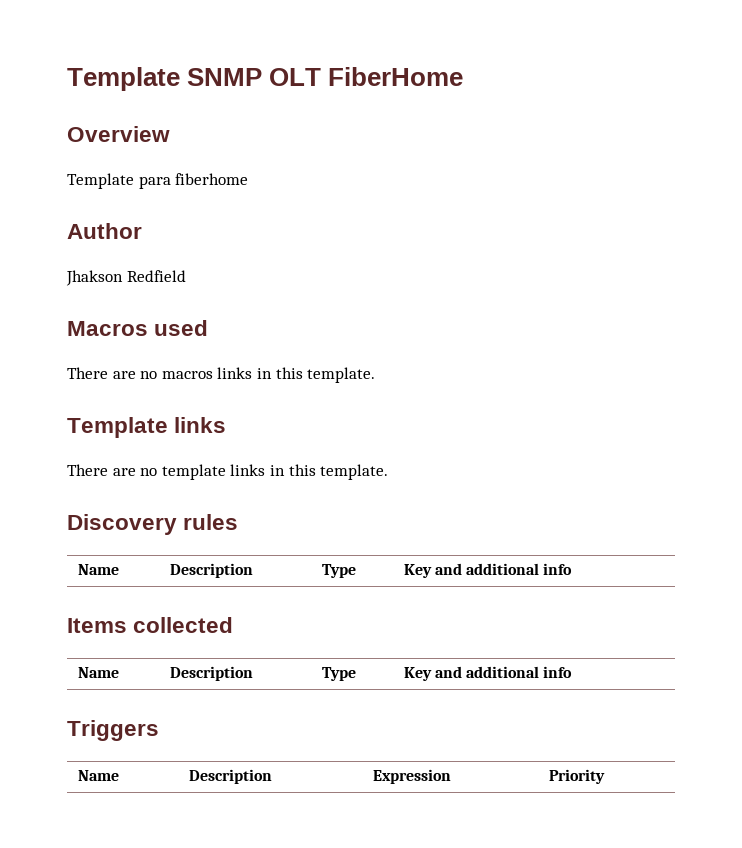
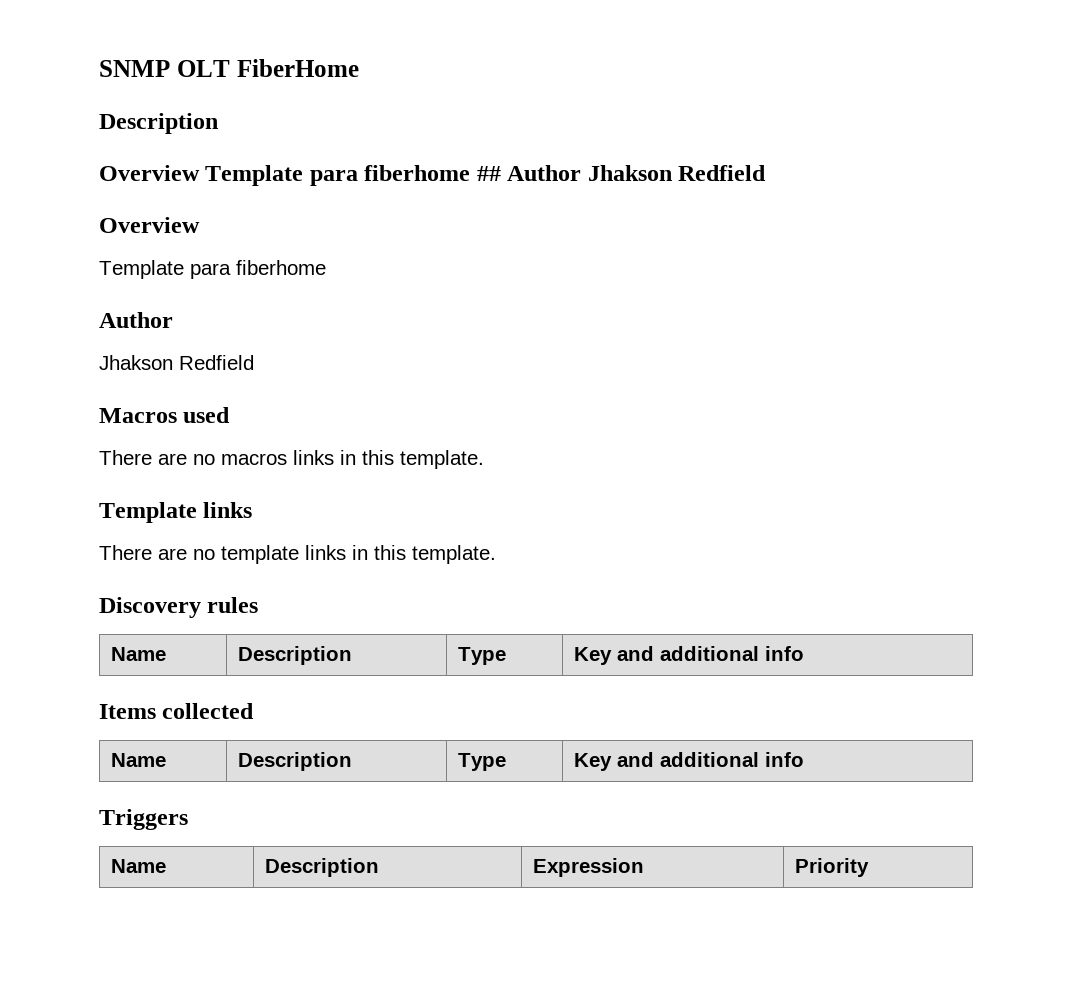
- Template SNMP OLT FiberHome
+ SNMP OLT FiberHome
+ Description
+ Overview Template para fiberhome ## Author Jhakson Redfield

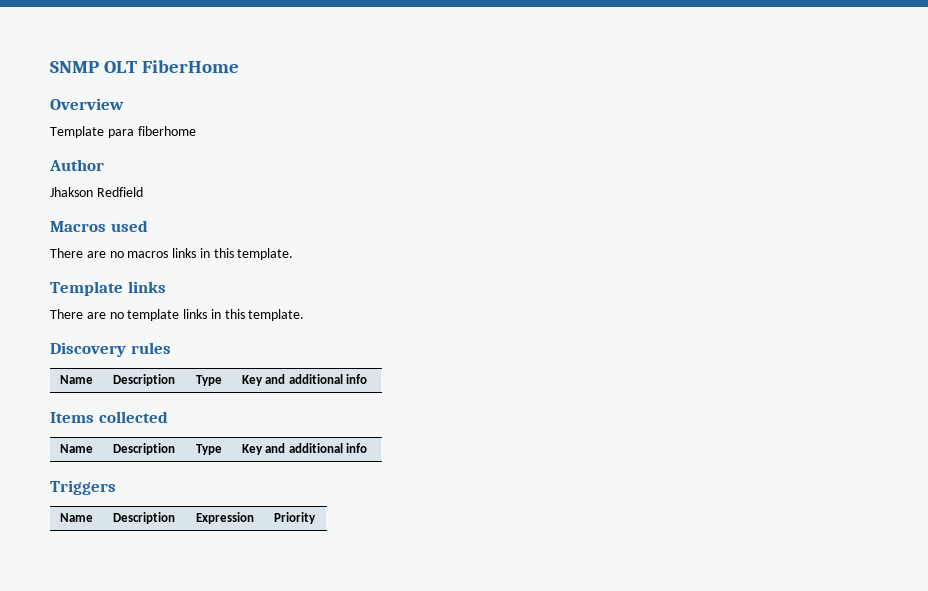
  SNMP OLT FiberHome
- Description
- Overview Template para fiberhome ## Author Jhakson Redfield

